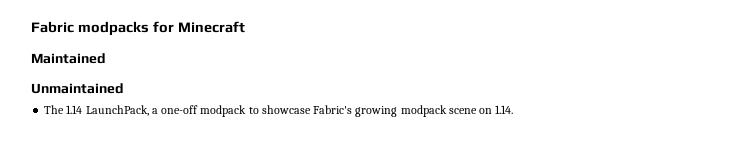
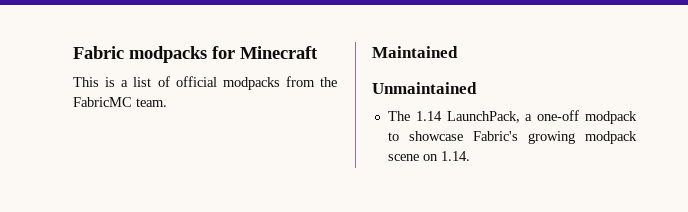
+ This is a list of official modpacks from the FabricMC team.

